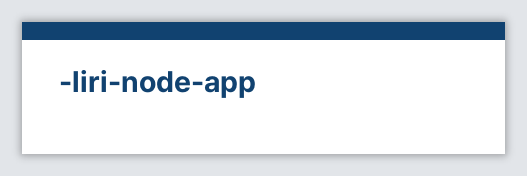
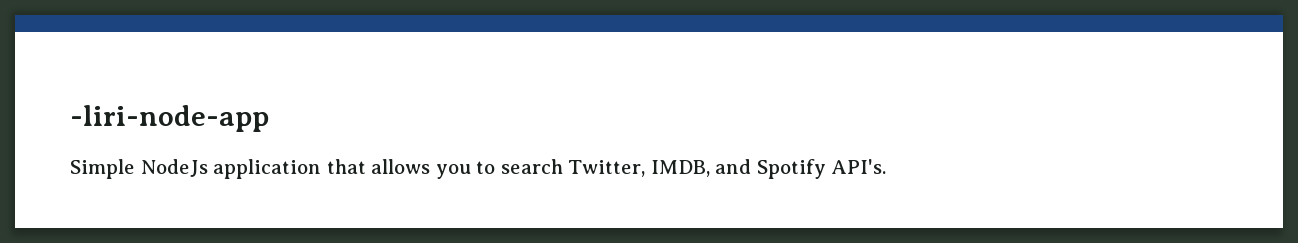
+ Simple NodeJs application that allows you to search Twitter, IMDB, and Spotify API's.

